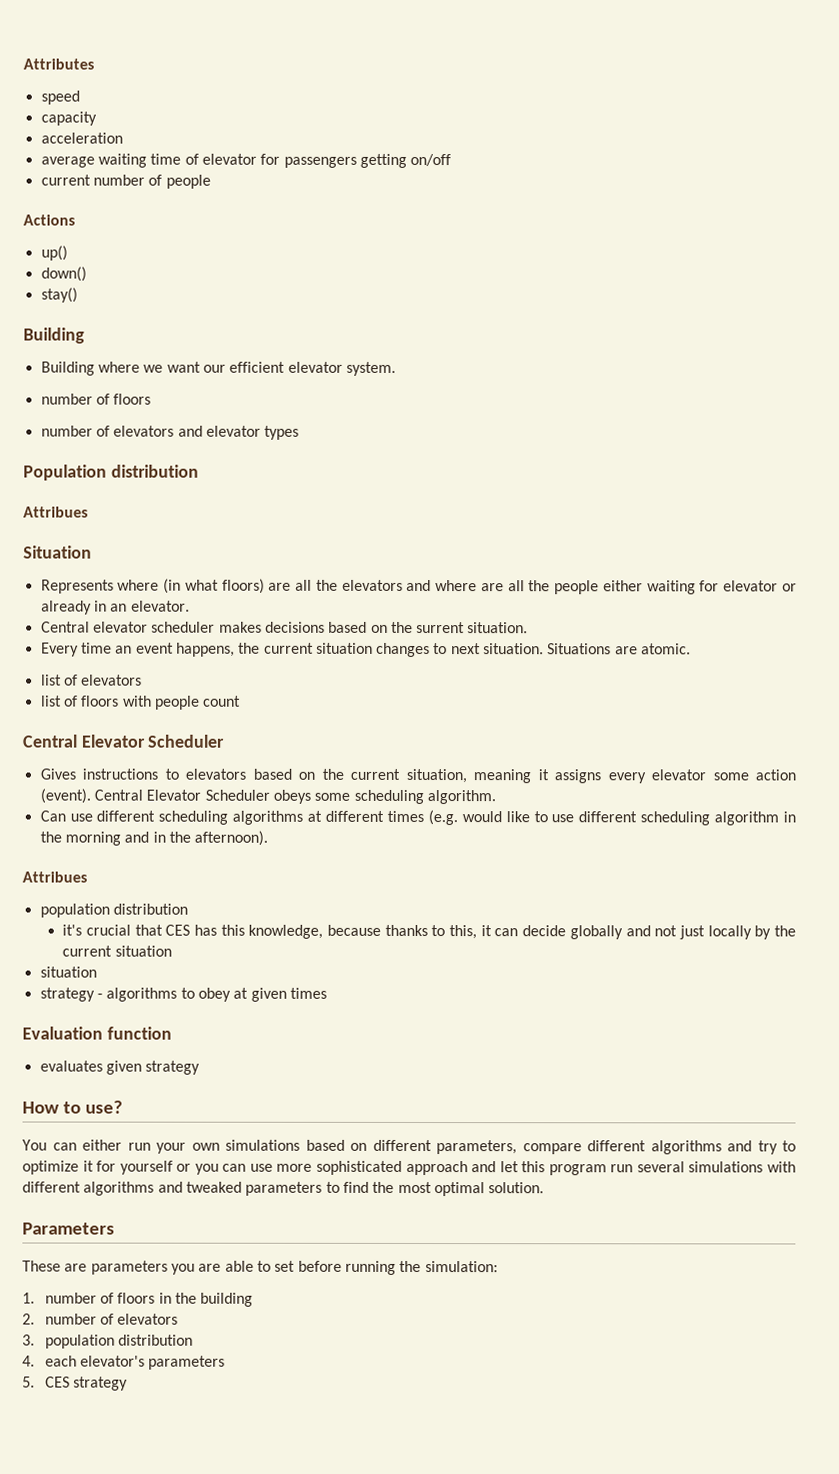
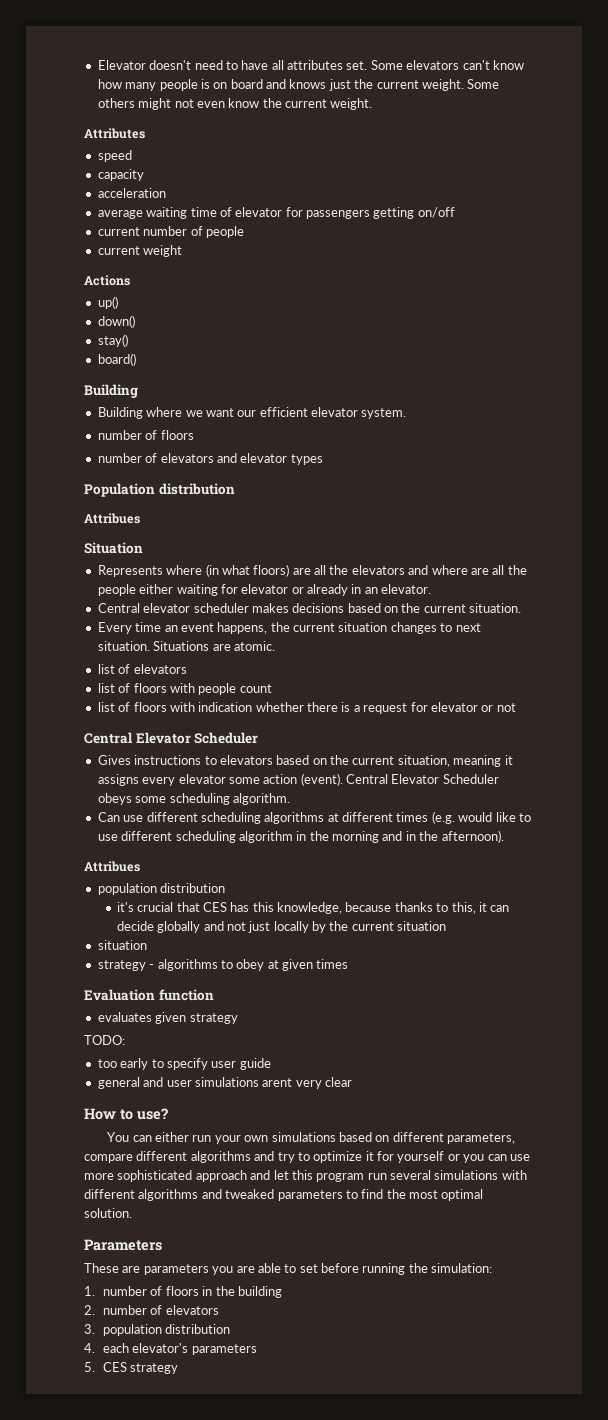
+ Elevator doesn't need to have all attributes set. Some elevators can't know how many people is on board and knows just the current weight. Some others might not even know the current weight.
+ current weight
+ board()
- Central elevator scheduler makes decisions based on the surrent situation.
+ Central elevator scheduler makes decisions based on the current situation.
+ list of floors with indication whether there is a request for elevator or not
+ TODO:
+ too early to specify user guide
+ general and user simulations arent very clear

